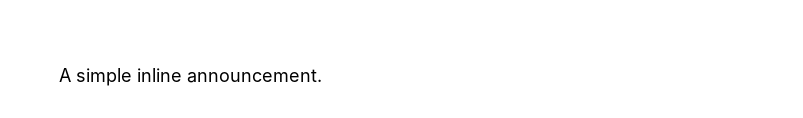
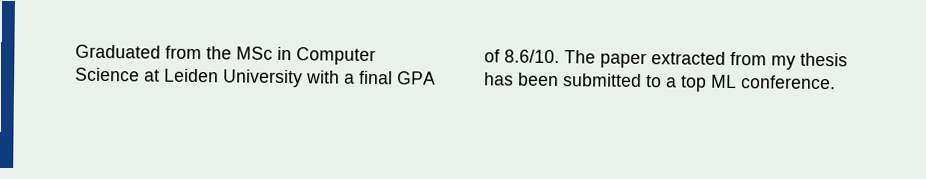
- A simple inline announcement.
+ Graduated from the MSc in Computer Science at Leiden University with a final GPA of 8.6/10. The paper extracted from my thesis has been submitted to a top ML conference.

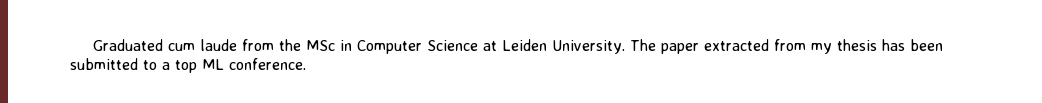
- Graduated from the MSc in Computer Science at Leiden University with a final GPA of 8.6/10. The paper extracted from my thesis has been submitted to a top ML conference.
+ Graduated cum laude from the MSc in Computer Science at Leiden University. The paper extracted from my thesis has been submitted to a top ML conference.

